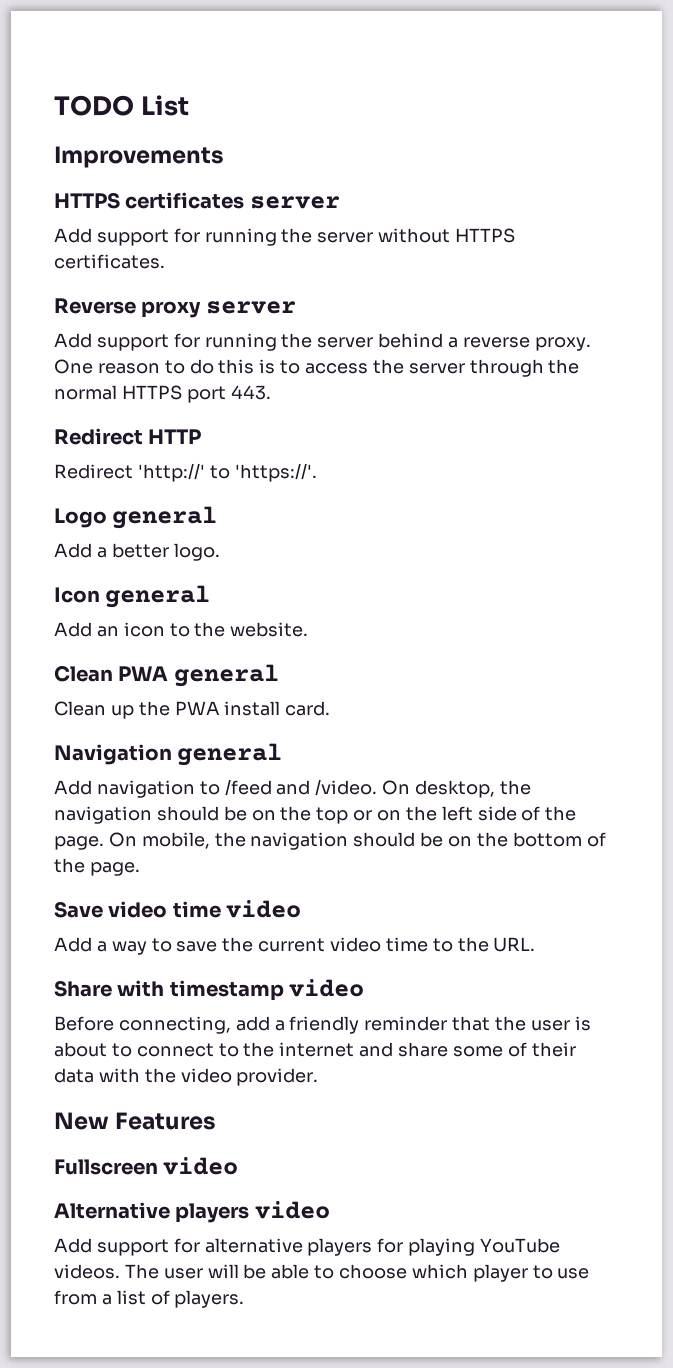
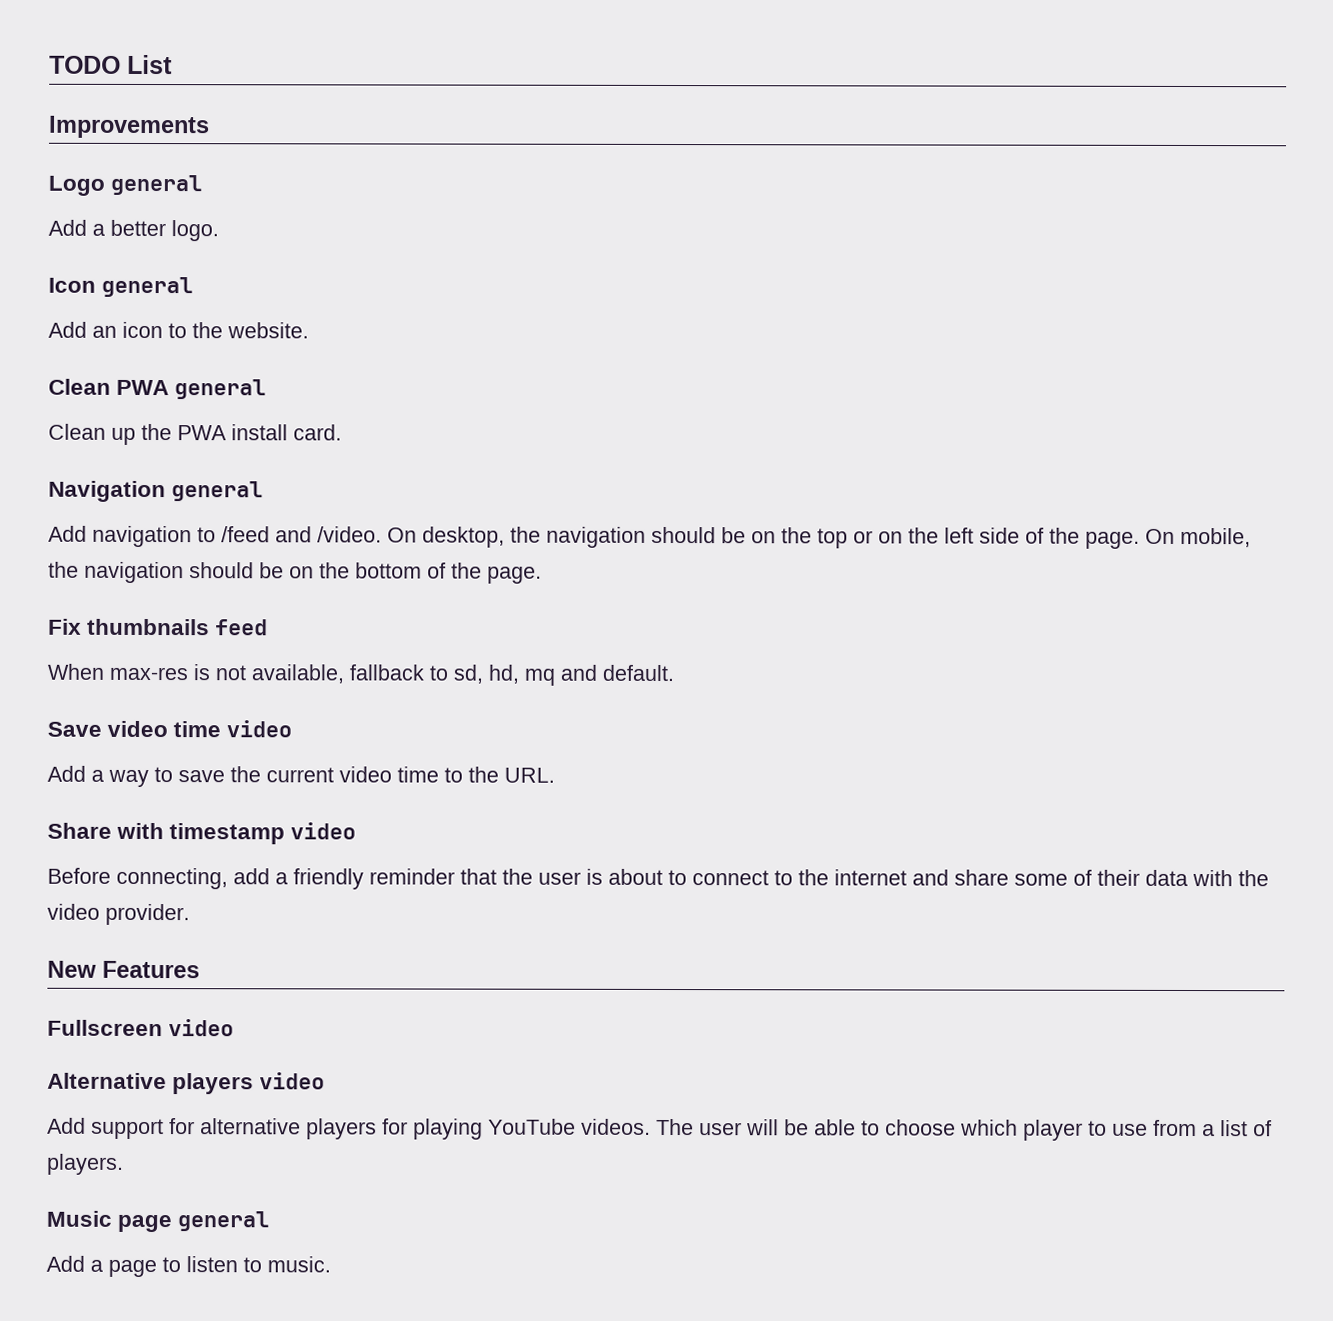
- HTTPS certificates server
- Add support for running the server without HTTPS certificates.
- Reverse proxy server
- Add support for running the server behind a reverse proxy. One reason to do this is to access the server through the normal HTTPS port 443.
- Redirect HTTP
- Redirect 'http://' to 'https://'.
+ Fix thumbnails feed
+ When max-res is not available, fallback to sd, hd, mq and default.
+ Music page general
+ Add a page to listen to music.

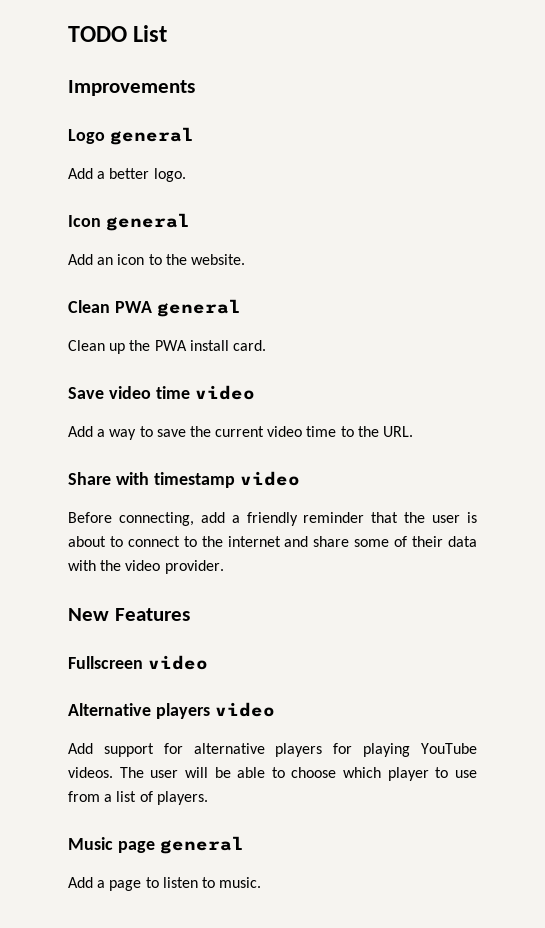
- Navigation general
- Add navigation to /feed and /video. On desktop, the navigation should be on the top or on the left side of the page. On mobile, the navigation should be on the bottom of the page.
- Fix thumbnails feed
- When max-res is not available, fallback to sd, hd, mq and default.

